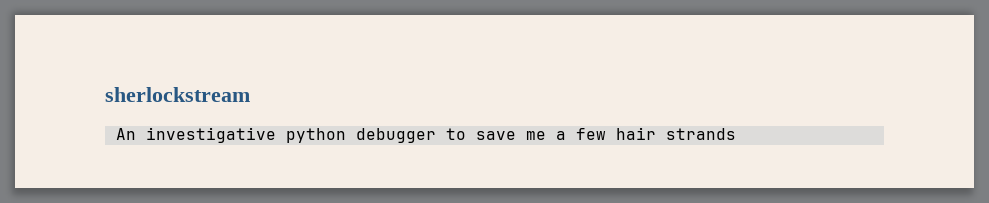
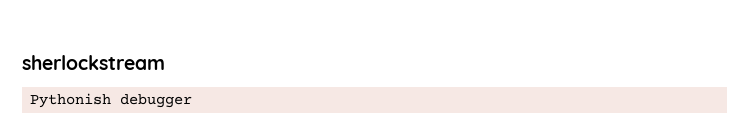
- An investigative python debugger to save me a few hair strands
+ Pythonish debugger

